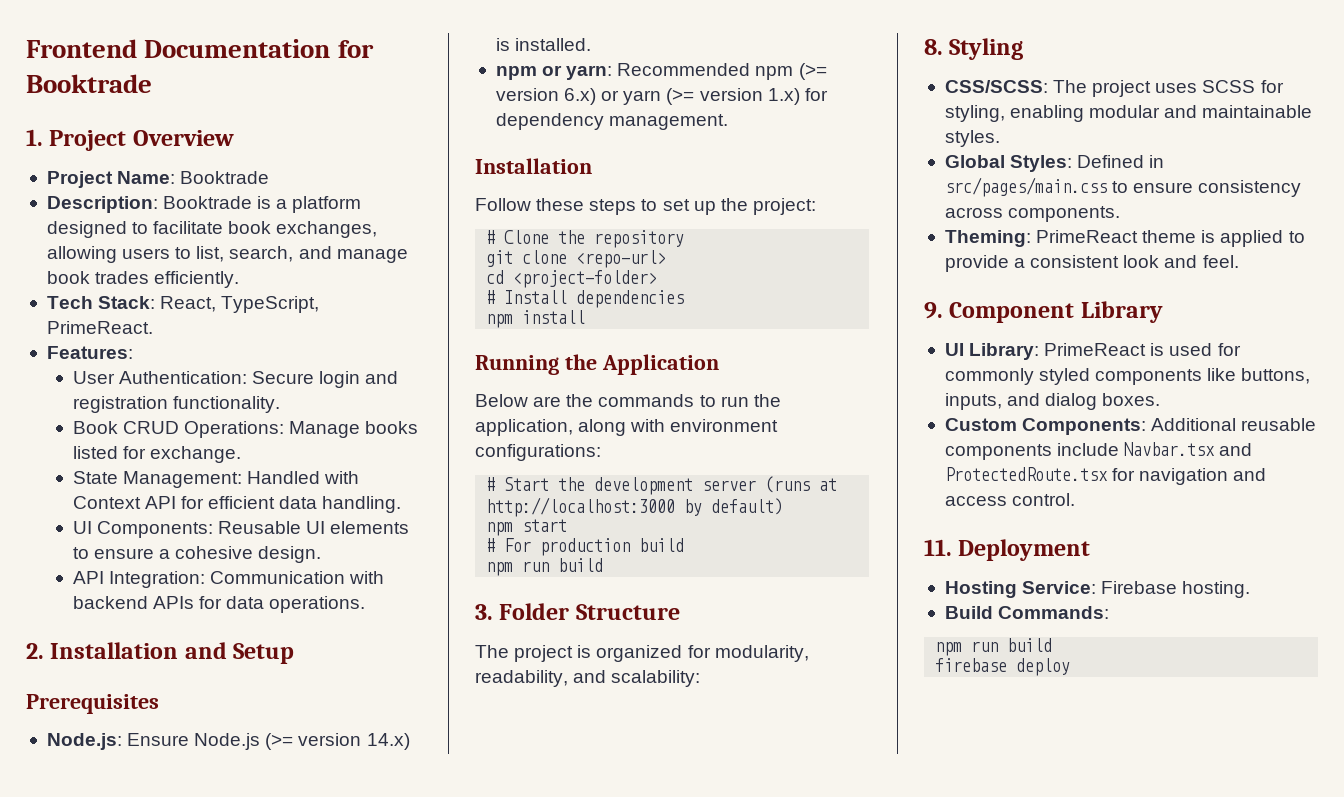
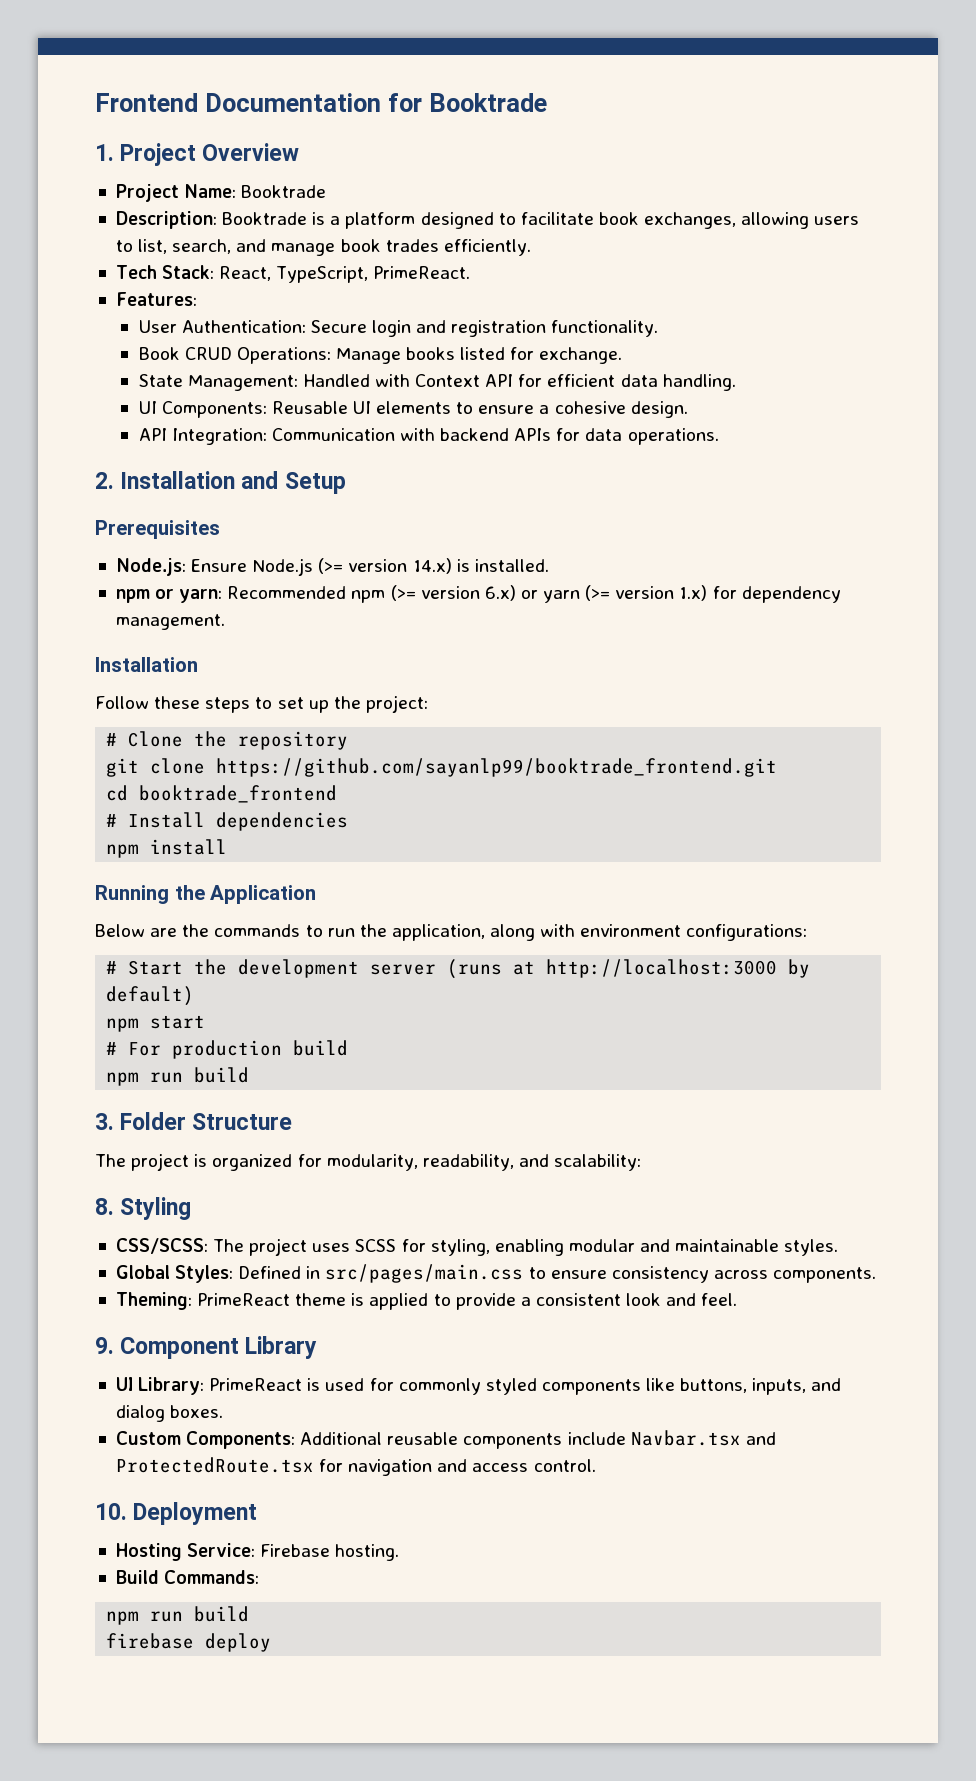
- git clone <repo-url>
+ git clone https://github.com/sayanlp99/booktrade_frontend.git
- cd <project-folder>
+ cd booktrade_frontend
- 11. Deployment
+ 10. Deployment

